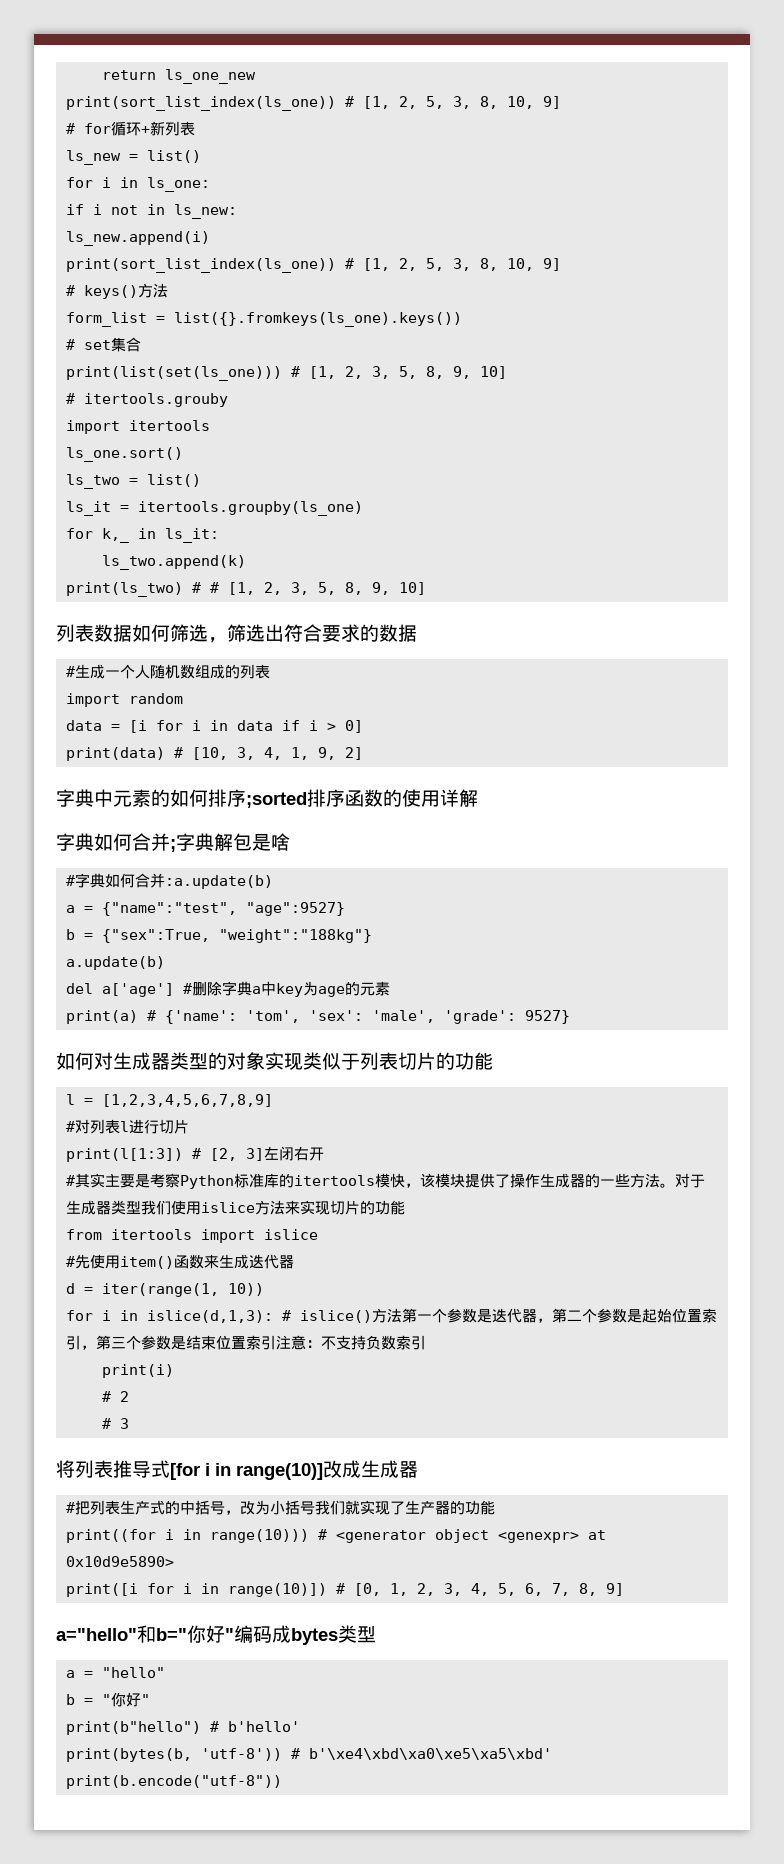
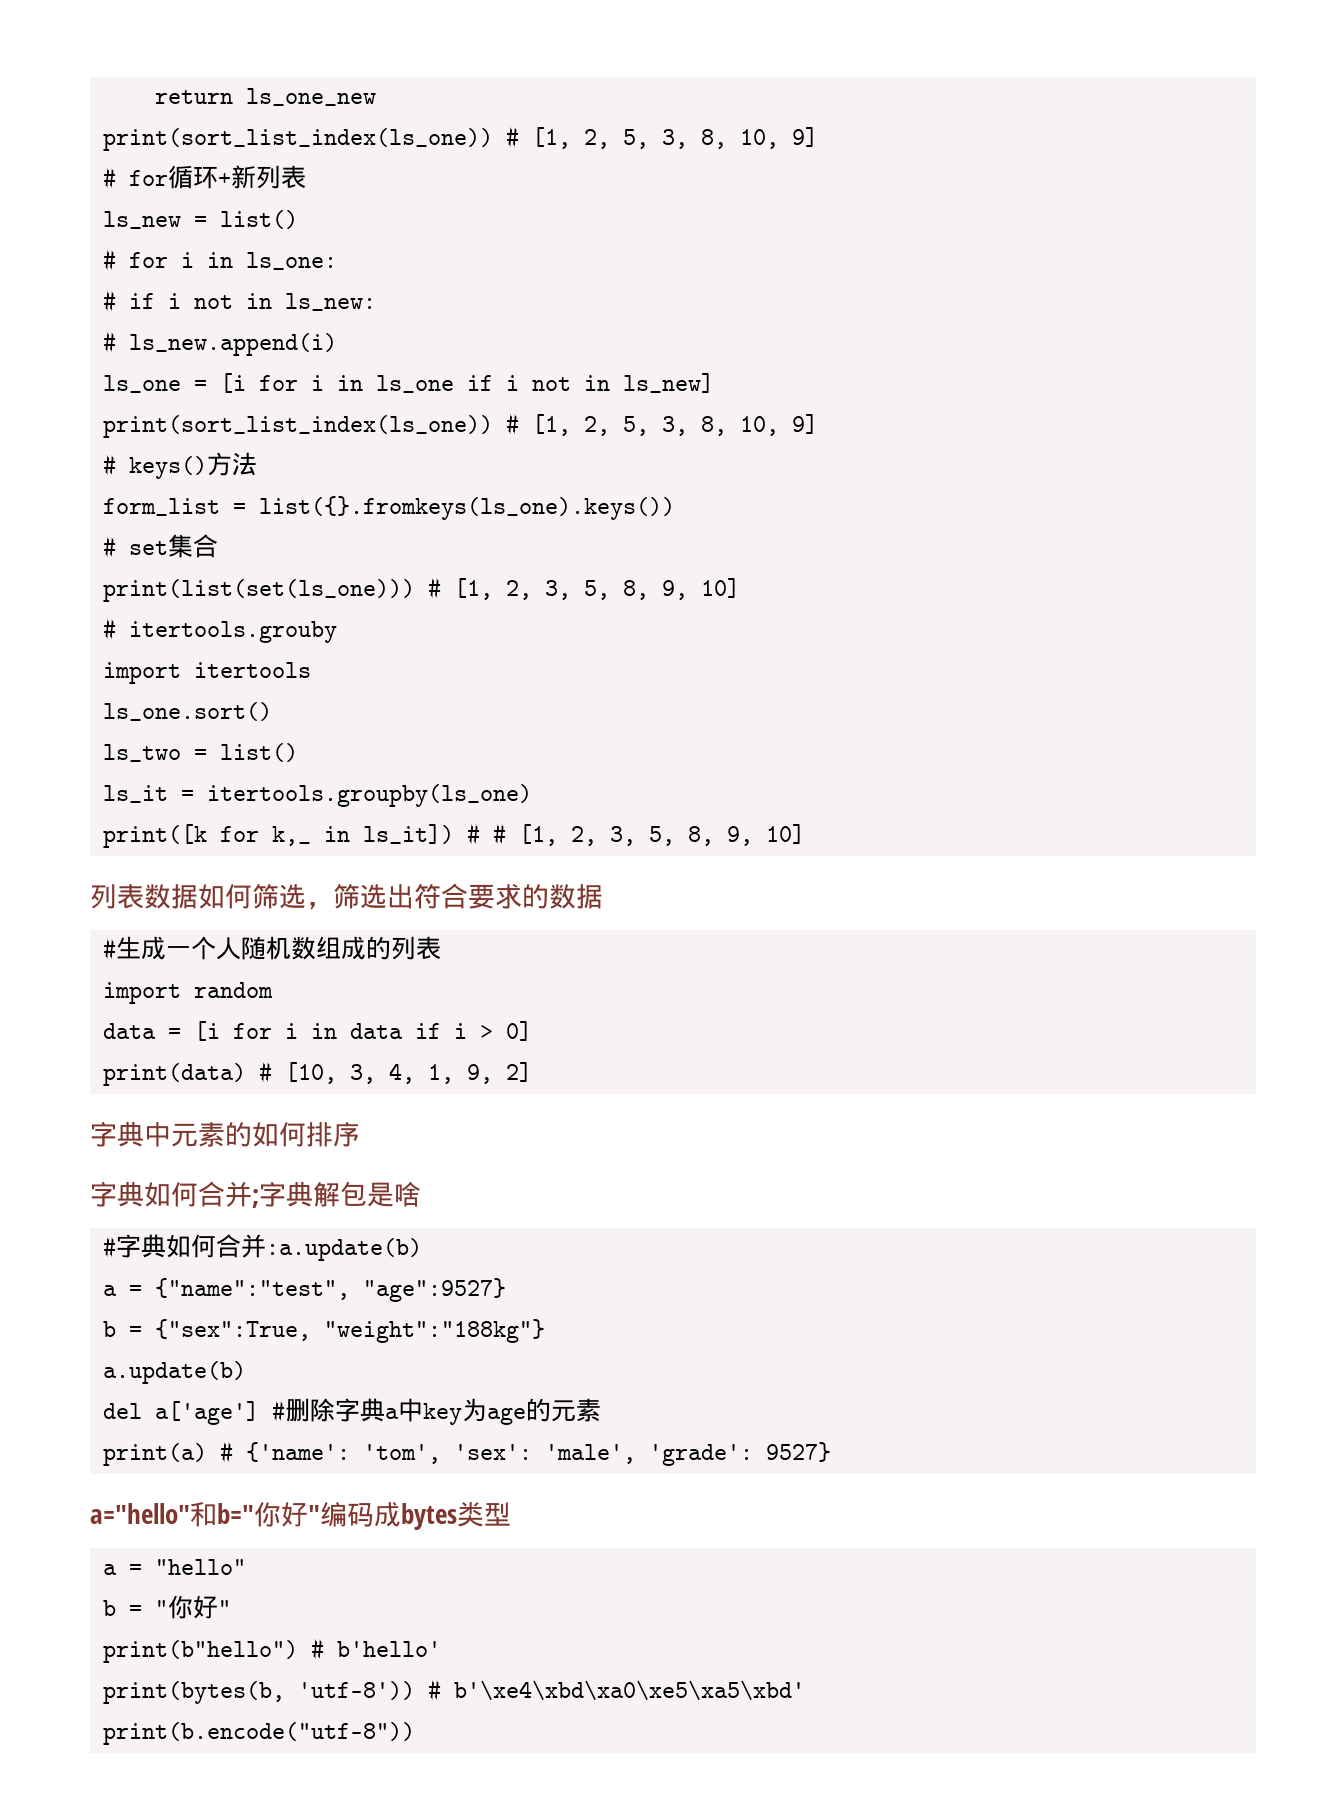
- for i in ls_one:
+ # for i in ls_one:
- if i not in ls_new:
+ # if i not in ls_new:
- ls_new.append(i)
+ # ls_new.append(i)
+ ls_one = [i for i in ls_one if i not in ls_new]
- for k,_ in ls_it:
- ls_two.append(k)
- print(ls_two) # # [1, 2, 3, 5, 8, 9, 10]
+ print([k for k,_ in ls_it]) # # [1, 2, 3, 5, 8, 9, 10]
- 字典中元素的如何排序;sorted排序函数的使用详解
+ 字典中元素的如何排序
- 如何对生成器类型的对象实现类似于列表切片的功能
- l = [1,2,3,4,5,6,7,8,9]
- #对列表l进行切片
- print(l[1:3]) # [2, 3]左闭右开
- #其实主要是考察Python标准库的itertools模快，该模块提供了操作生成器的一些方法。对于生成器类型我们使用islice方法来实现切片的功能
- from itertools import islice
- #先使用item()函数来生成迭代器
- d = iter(range(1, 10))
- for i in islice(d,1,3): # islice()方法第一个参数是迭代器，第二个参数是起始位置索引，第三个参数是结束位置索引注意：不支持负数索引
- print(i)
- # 2
- # 3
- 将列表推导式[for i in range(10)]改成生成器
- #把列表生产式的中括号，改为小括号我们就实现了生产器的功能
- print((for i in range(10))) # <generator object <genexpr> at 0x10d9e5890>
- print([i for i in range(10)]) # [0, 1, 2, 3, 4, 5, 6, 7, 8, 9]

